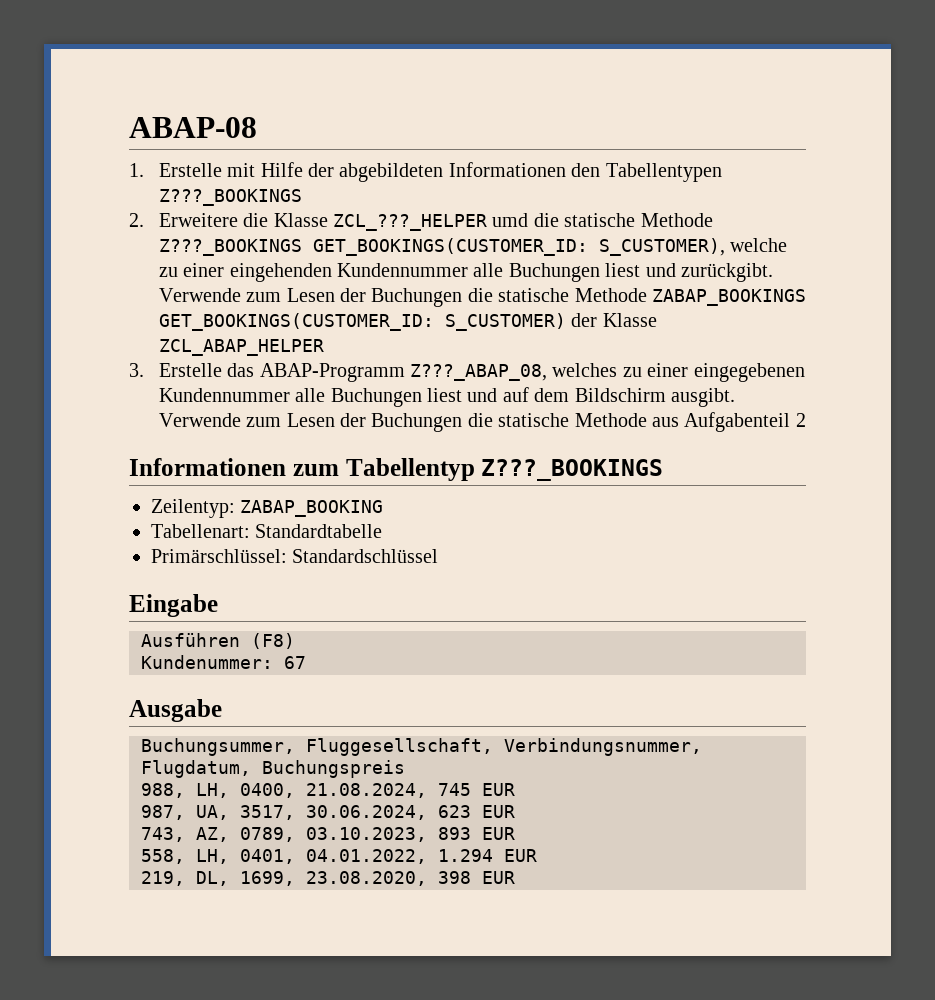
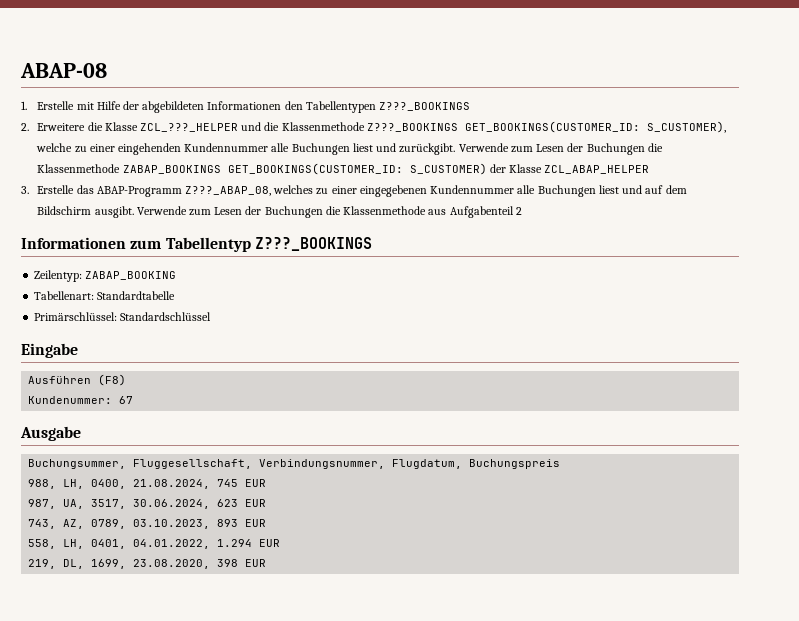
- 2. Erweitere die Klasse ZCL_???_HELPER umd die statische Methode Z???_BOOKINGS GET_BOOKINGS(CUSTOMER_ID: S_CUSTOMER), welche zu einer eingehenden Kundennummer alle Buchungen liest und zurückgibt.
+ 2. Erweitere die Klasse ZCL_???_HELPER und die Klassenmethode Z???_BOOKINGS GET_BOOKINGS(CUSTOMER_ID: S_CUSTOMER), welche zu einer eingehenden Kundennummer alle Buchungen liest und zurückgibt.
- Verwende zum Lesen der Buchungen die statische Methode ZABAP_BOOKINGS GET_BOOKINGS(CUSTOMER_ID: S_CUSTOMER) der Klasse ZCL_ABAP_HELPER
+ Verwende zum Lesen der Buchungen die Klassenmethode ZABAP_BOOKINGS GET_BOOKINGS(CUSTOMER_ID: S_CUSTOMER) der Klasse ZCL_ABAP_HELPER
- Verwende zum Lesen der Buchungen die statische Methode aus Aufgabenteil 2
+ Verwende zum Lesen der Buchungen die Klassenmethode aus Aufgabenteil 2

